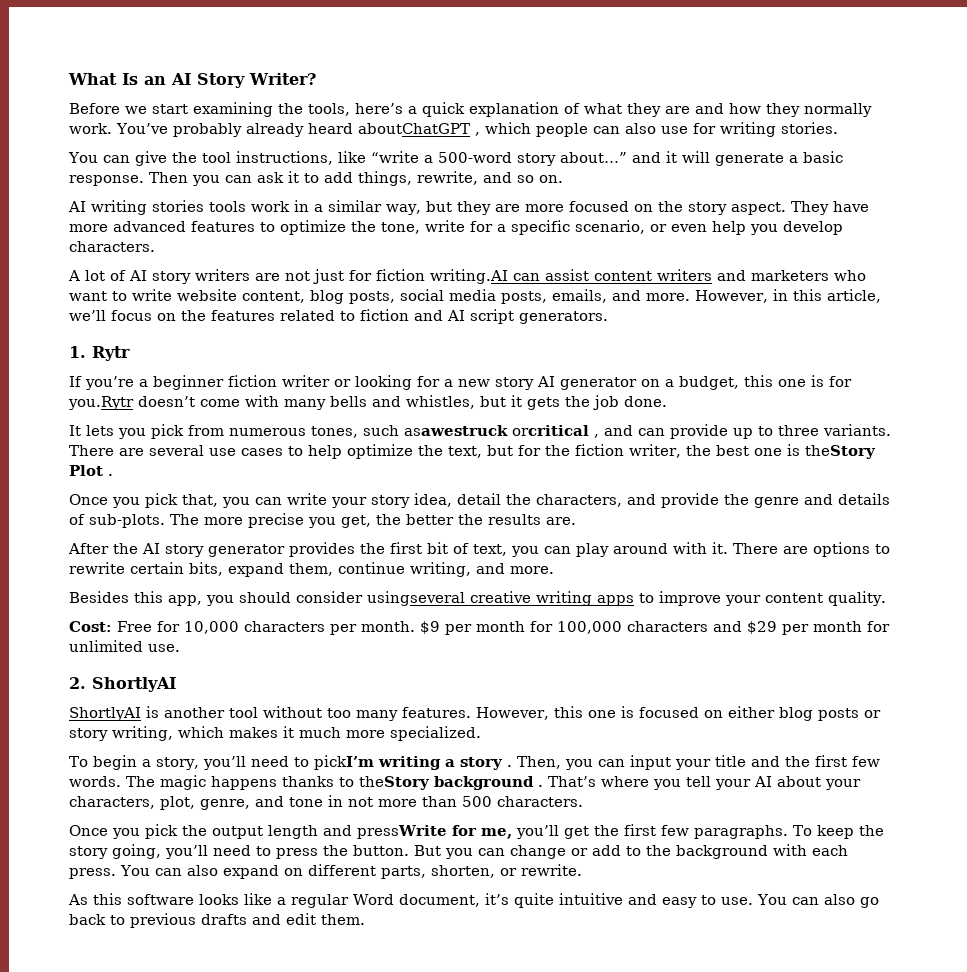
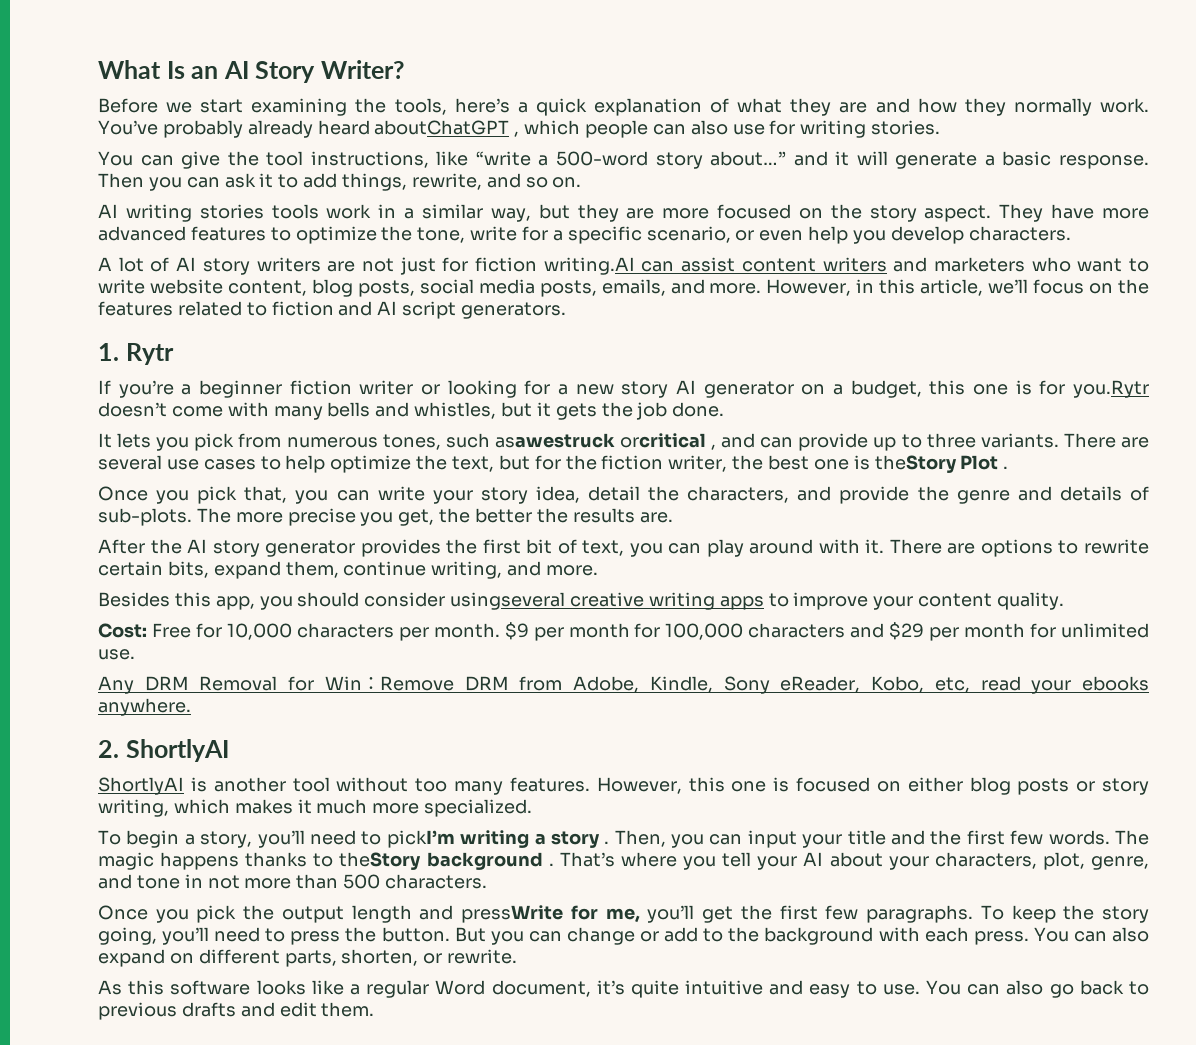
+ Any DRM Removal for Win：Remove DRM from Adobe, Kindle, Sony eReader, Kobo, etc, read your ebooks anywhere.

